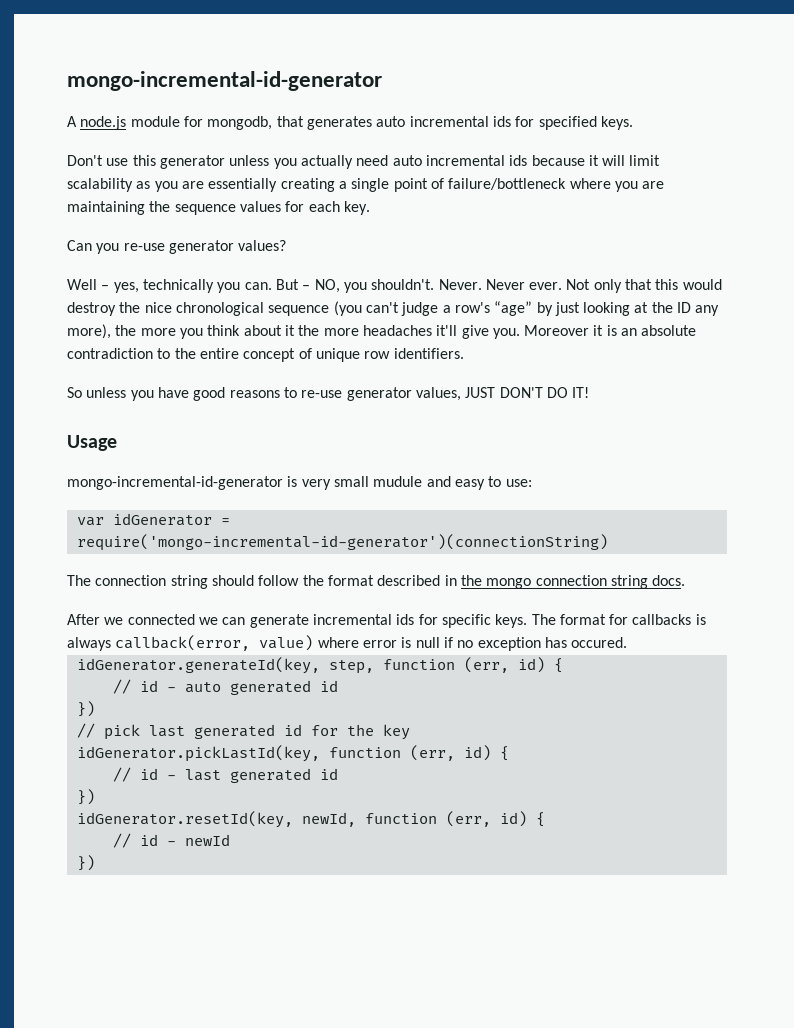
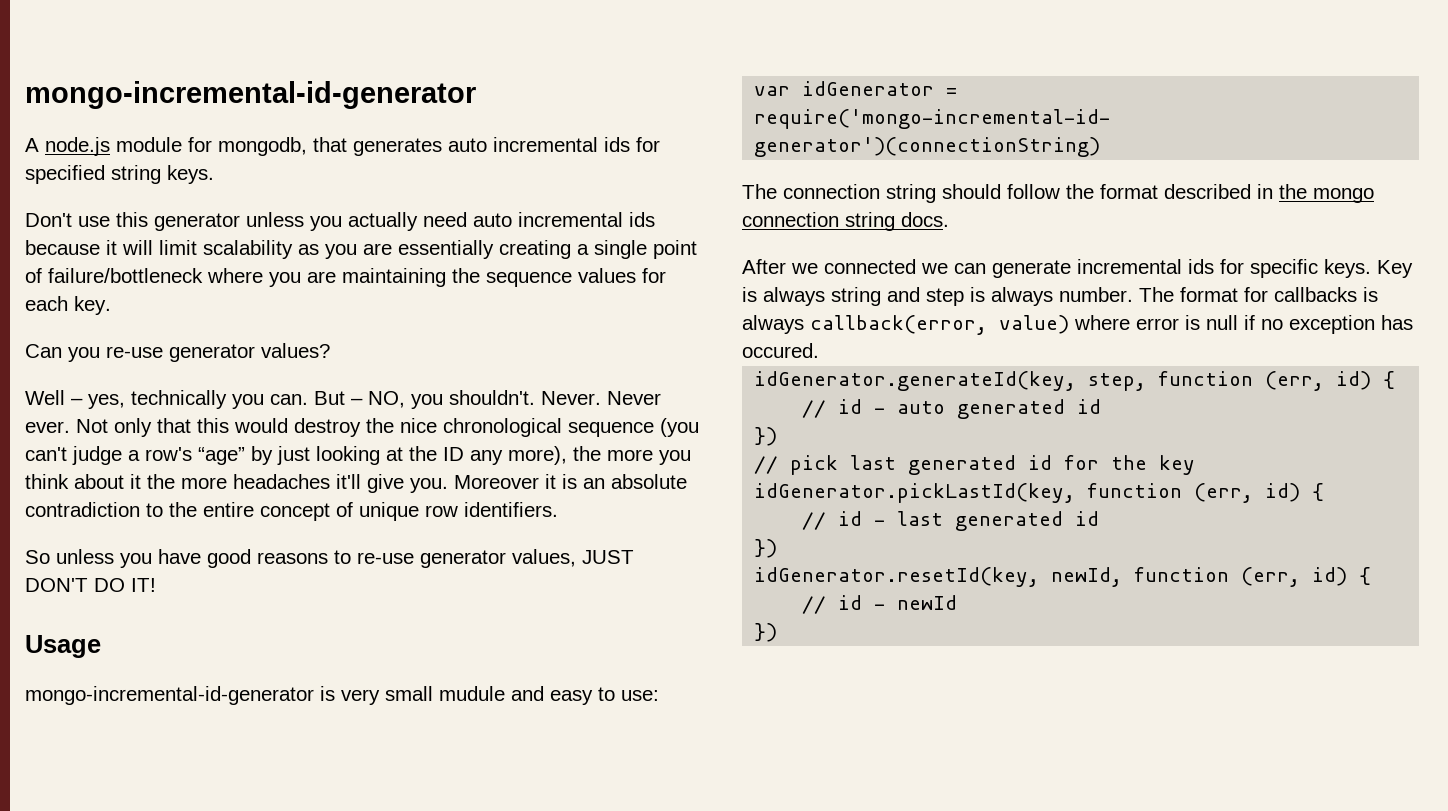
- A node.js module for mongodb, that generates auto incremental ids for specified keys.
+ A node.js module for mongodb, that generates auto incremental ids for specified string keys.
+ Key is always string and step is always number.

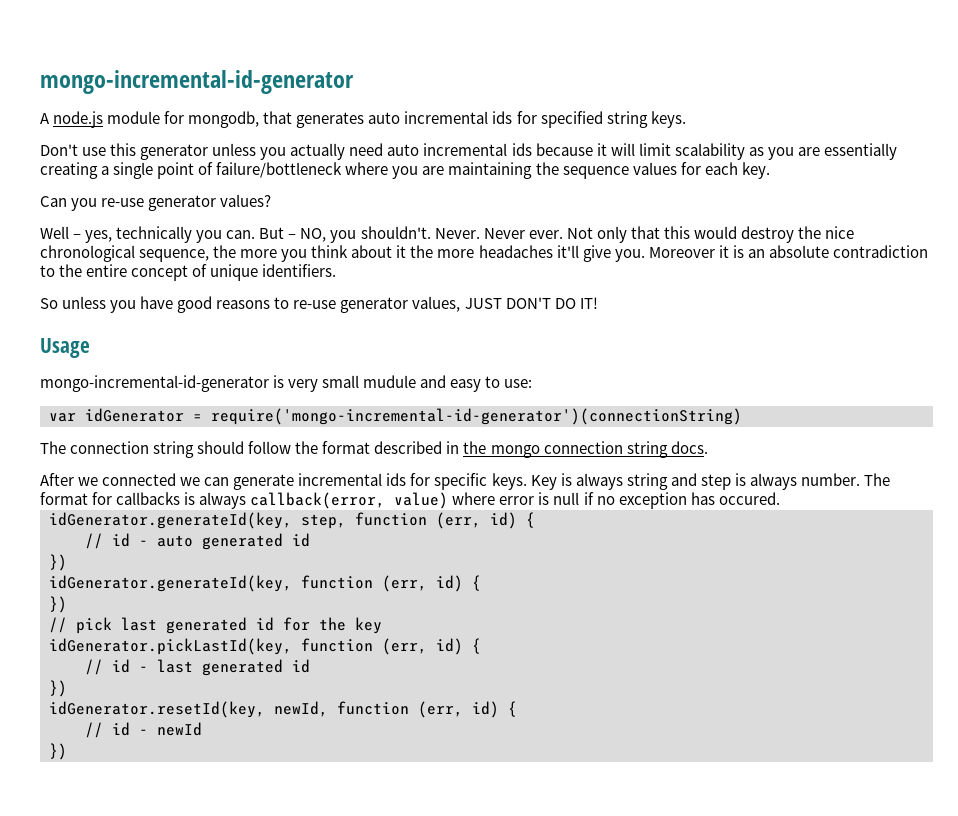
- Not only that this would destroy the nice chronological sequence (you can't judge a row's “age” by just looking at the ID any more), the more you think about it the more headaches it'll give you.
+ Not only that this would destroy the nice chronological sequence, the more you think about it the more headaches it'll give you.
- Moreover it is an absolute contradiction to the entire concept of unique row identifiers.
+ Moreover it is an absolute contradiction to the entire concept of unique identifiers.
+ idGenerator.generateId(key, function (err, id) {
+ })

